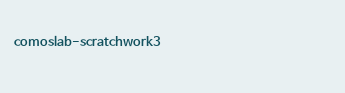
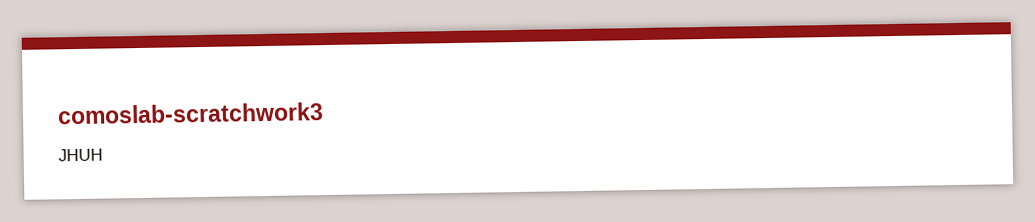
+ JHUH

